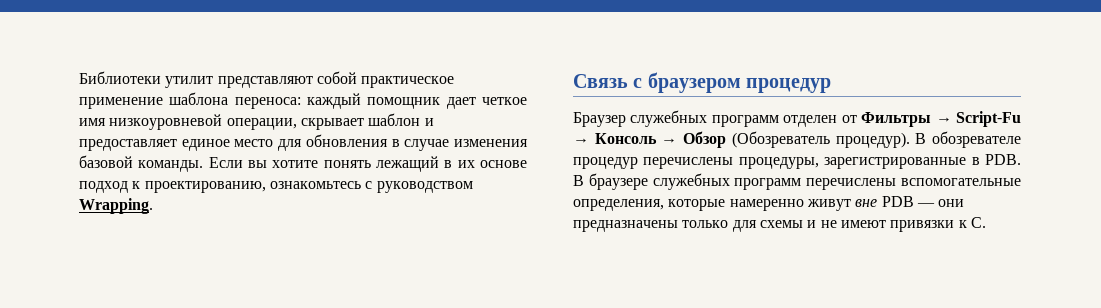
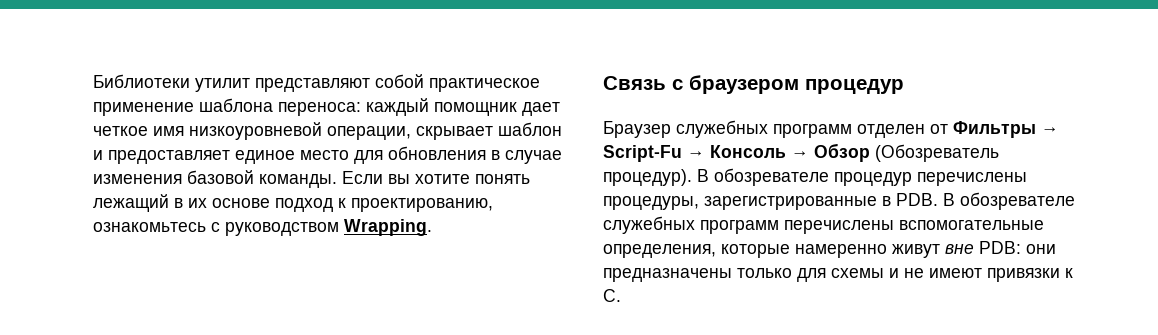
- В обозревателе процедур перечислены процедуры, зарегистрированные в PDB. В браузере служебных программ перечислены вспомогательные определения, которые намеренно живут вне PDB — они предназначены только для схемы и не имеют привязки к C.
+ В обозревателе процедур перечислены процедуры, зарегистрированные в PDB. В обозревателе служебных программ перечислены вспомогательные определения, которые намеренно живут вне PDB: они предназначены только для схемы и не имеют привязки к C.

